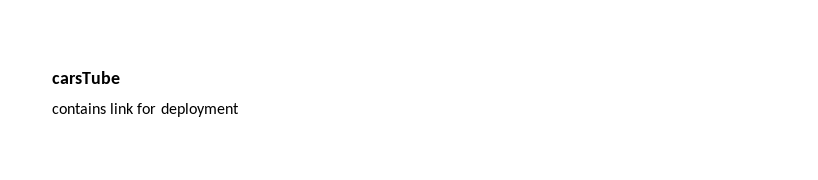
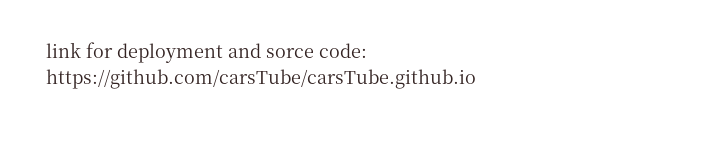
- carsTube
- contains link for deployment
+ link for deployment and sorce code: https://github.com/carsTube/carsTube.github.io

